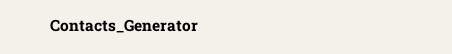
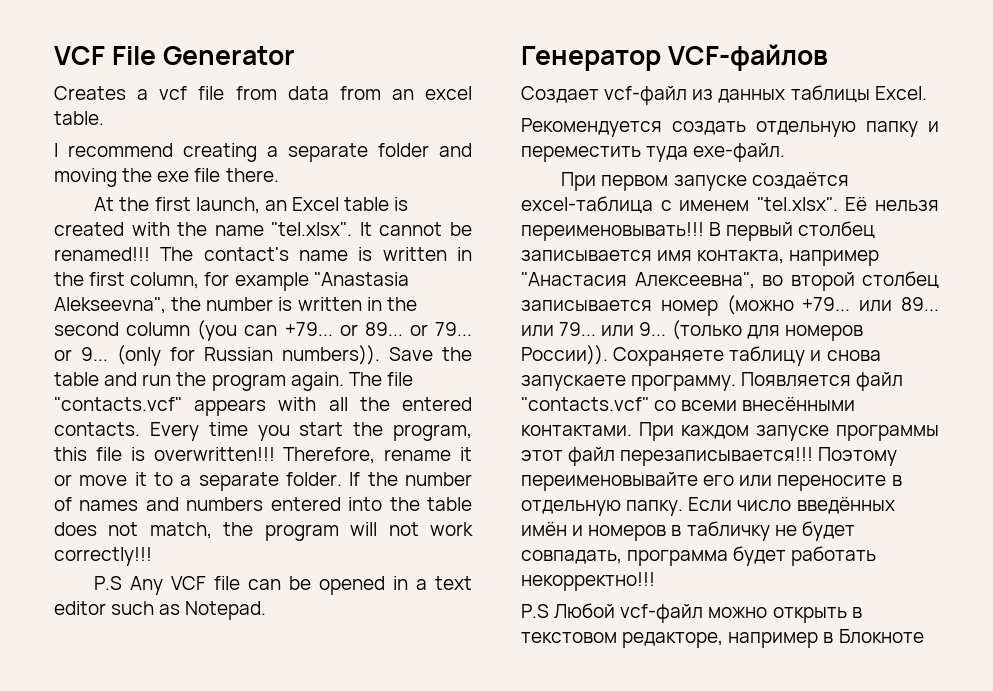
- Contacts_Generator
+ VCF File Generator
+ Creates a vcf file from data from an excel table.
+ I recommend creating a separate folder and moving the exe file there.
+ At the first launch, an Excel table is created with the name "tel.xlsx". It cannot be renamed!!! The contact's name is written in the first column, for example "Anastasia Alekseevna", the number is written in the second column (you can +79... or 89... or 79... or 9... (only for Russian numbers)). Save the table and run the program again. The file "contacts.vcf" appears with all the entered contacts. Every time you start the program, this file is overwritten!!! Therefore, rename it or move it to a separate folder. If the number of names and numbers entered into the table does not match, the program will not work correctly!!!
+ P.S Any VCF file can be opened in a text editor such as Notepad.
+ Генератор VCF-файлов
+ Создает vcf-файл из данных таблицы Excel.
+ Рекомендуется создать отдельную папку и переместить туда exe-файл.
+ При первом запуске создаётся excel-таблица с именем "tel.xlsx". Её нельзя переименовывать!!! В первый столбец записывается имя контакта, например "Анастасия Алексеевна", во второй столбец записывается номер (можно +79... или 89... или 79... или 9... (только для номеров России)). Сохраняете таблицу и снова запускаете программу. Появляется файл "contacts.vcf" со всеми внесёнными контактами. При каждом запуске программы этот файл перезаписывается!!! Поэтому переименовывайте его или переносите в отдельную папку. Если число введённых имён и номеров в табличку не будет совпадать, программа будет работать некорректно!!!
+ P.S Любой vcf-файл можно открыть в текстовом редакторе, например в Блокноте

